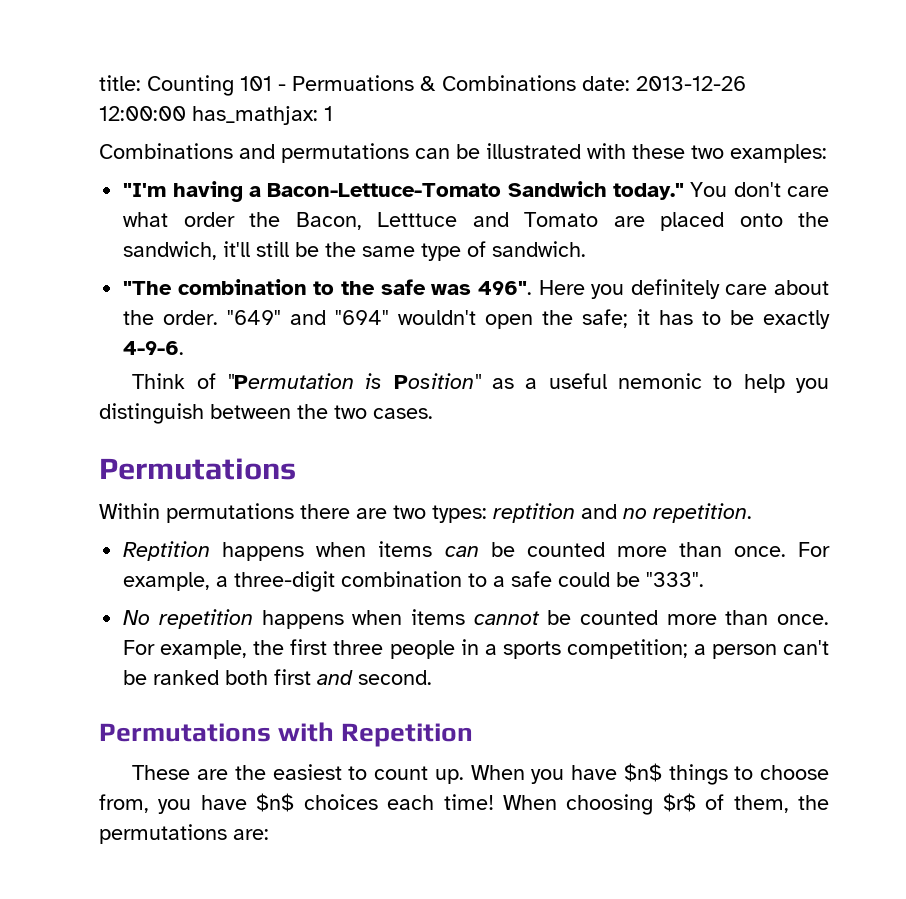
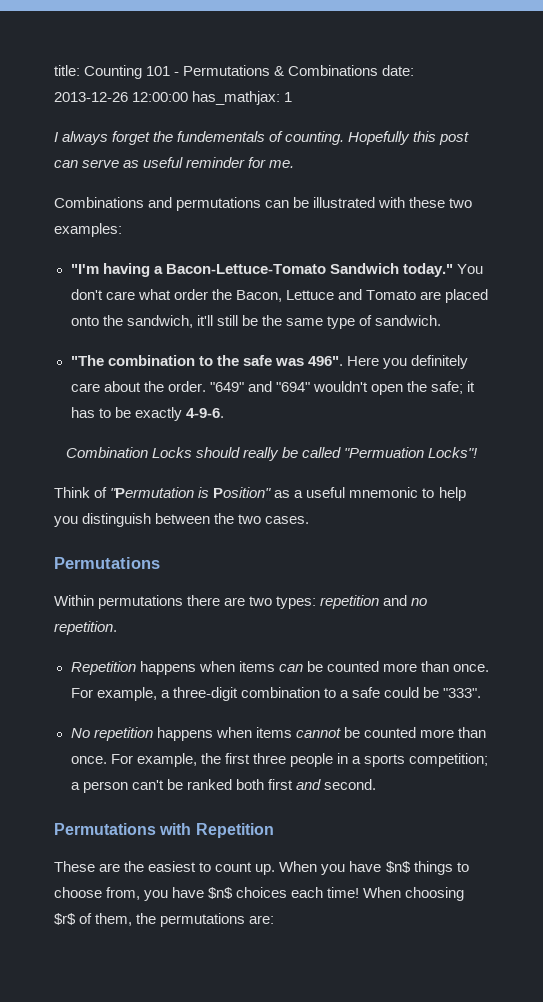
- title: Counting 101 - Permuations & Combinations date: 2013-12-26 12:00:00 has_mathjax: 1
+ title: Counting 101 - Permutations & Combinations date: 2013-12-26 12:00:00 has_mathjax: 1
+ I always forget the fundementals of counting. Hopefully this post can serve as useful reminder for me.
- You don't care what order the Bacon, Letttuce and Tomato are placed onto the sandwich, it'll still be the same type of sandwich.
+ You don't care what order the Bacon, Lettuce and Tomato are placed onto the sandwich, it'll still be the same type of sandwich.
+ Combination Locks should really be called "Permuation Locks"!
- Think of "Permutation is Position" as a useful nemonic to help you distinguish between the two cases.
+ Think of "Permutation is Position" as a useful mnemonic to help you distinguish between the two cases.
- Within permutations there are two types: reptition and no repetition.
+ Within permutations there are two types: repetition and no repetition.
- Reptition happens when items can be counted more than once.
+ Repetition happens when items can be counted more than once.

